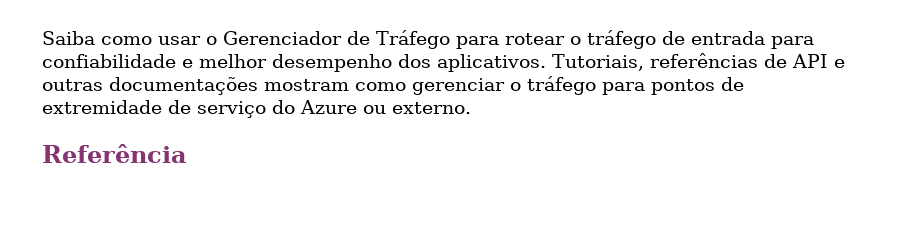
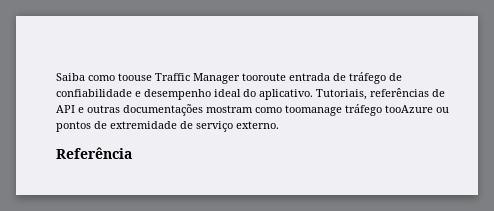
- Saiba como usar o Gerenciador de Tráfego para rotear o tráfego de entrada para confiabilidade e melhor desempenho dos aplicativos.
+ Saiba como toouse Traffic Manager tooroute entrada de tráfego de confiabilidade e desempenho ideal do aplicativo.
- Tutoriais, referências de API e outras documentações mostram como gerenciar o tráfego para pontos de extremidade de serviço do Azure ou externo.
+ Tutoriais, referências de API e outras documentações mostram como toomanage tráfego tooAzure ou pontos de extremidade de serviço externo.

